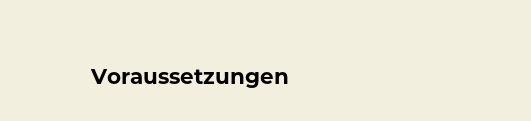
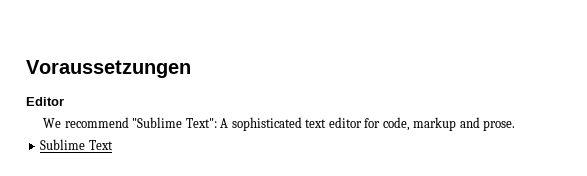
+ Editor
+ We recommend "Sublime Text": A sophisticated text editor for code, markup and prose.
+ Sublime Text

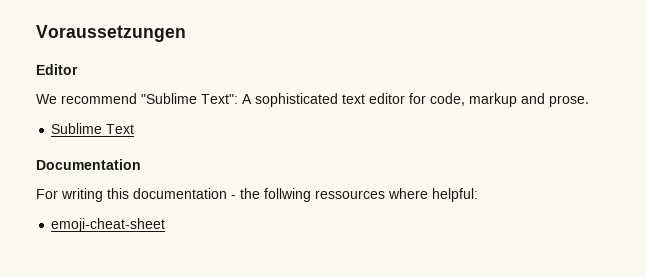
+ Documentation
+ For writing this documentation - the follwing ressources where helpful:
+ emoji-cheat-sheet

